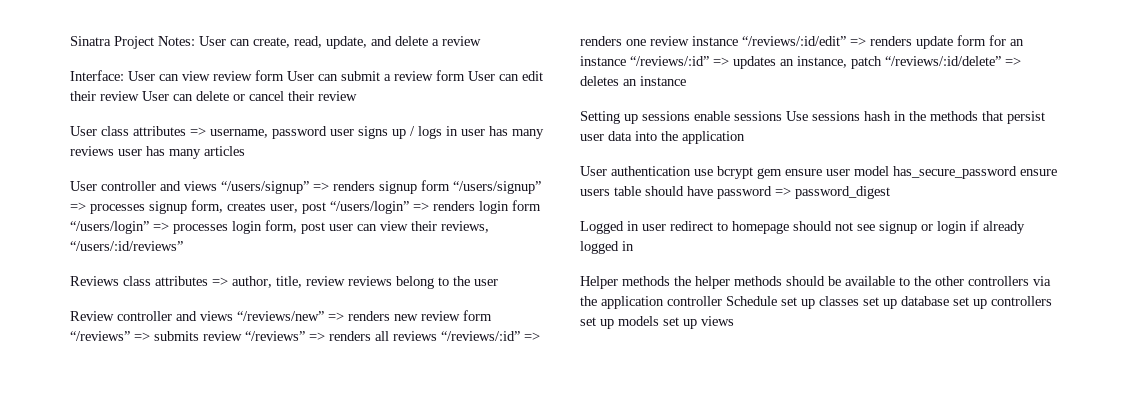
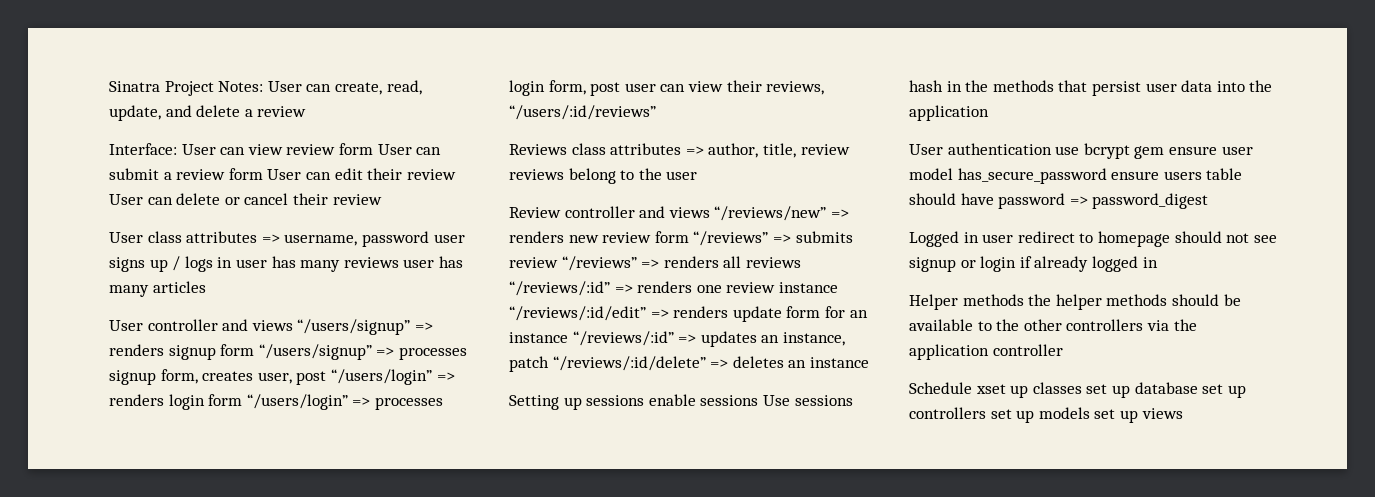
- Helper methods the helper methods should be available to the other controllers via the application controller Schedule set up classes set up database set up controllers set up models set up views
+ Helper methods the helper methods should be available to the other controllers via the application controller
+ Schedule xset up classes set up database set up controllers set up models set up views

